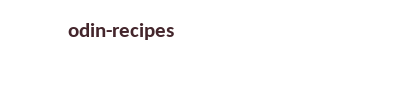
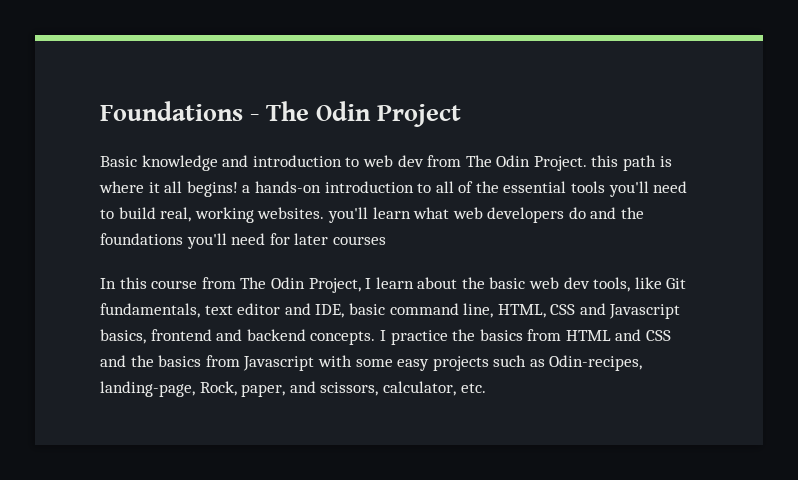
- odin-recipes
+ Foundations - The Odin Project
+ Basic knowledge and introduction to web dev from The Odin Project. this path is where it all begins! a hands-on introduction to all of the essential tools you'll need to build real, working websites. you'll learn what web developers do and the foundations you'll need for later courses
+ In this course from The Odin Project, I learn about the basic web dev tools, like Git fundamentals, text editor and IDE, basic command line, HTML, CSS and Javascript basics, frontend and backend concepts. I practice the basics from HTML and CSS and the basics from Javascript with some easy projects such as Odin-recipes, landing-page, Rock, paper, and scissors, calculator, etc.

